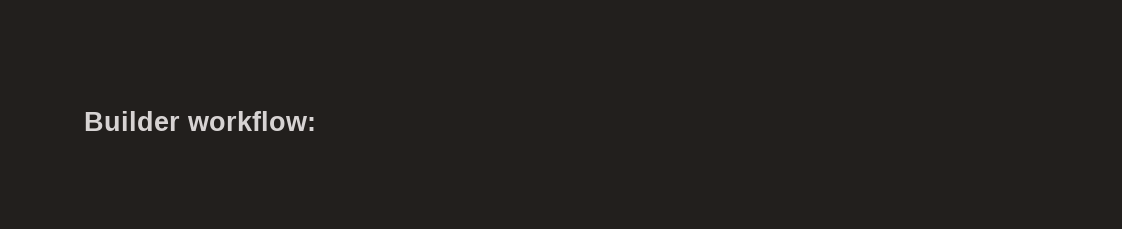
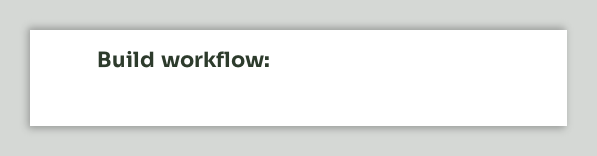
- Builder workflow:
+ Build workflow:

